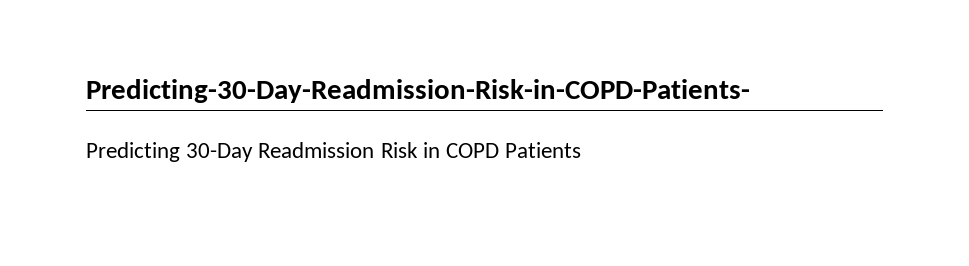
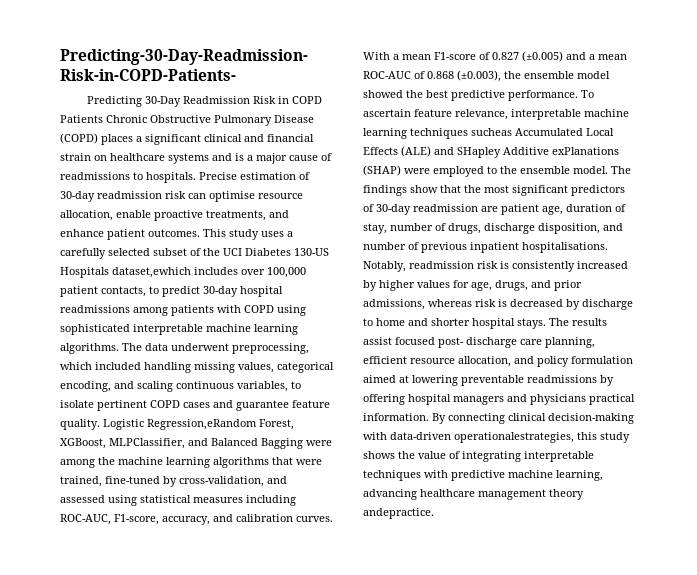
- Predicting 30-Day Readmission Risk in COPD Patients
+ Predicting 30-Day Readmission Risk in COPD Patients Chronic Obstructive Pulmonary Disease (COPD) places a significant clinical and financial strain on healthcare systems and is a major cause of readmissions to hospitals. Precise estimation of 30-day readmission risk can optimise resource allocation, enable proactive treatments, and enhance patient outcomes. This study uses a carefully selected subset of the UCI Diabetes 130-US Hospitals dataset,ewhich includes over 100,000 patient contacts, to predict 30-day hospital readmissions among patients with COPD using sophisticated interpretable machine learning algorithms. The data underwent preprocessing, which included handling missing values, categorical encoding, and scaling continuous variables, to isolate pertinent COPD cases and guarantee feature quality. Logistic Regression,eRandom Forest, XGBoost, MLPClassifier, and Balanced Bagging were among the machine learning algorithms that were trained, fine-tuned by cross-validation, and assessed using statistical measures including ROC-AUC, F1-score, accuracy, and calibration curves. With a mean F1-score of 0.827 (±0.005) and a mean ROC-AUC of 0.868 (±0.003), the ensemble model showed the best predictive performance. To ascertain feature relevance, interpretable machine learning techniques sucheas Accumulated Local Effects (ALE) and SHapley Additive exPlanations (SHAP) were employed to the ensemble model. The findings show that the most significant predictors of 30-day readmission are patient age, duration of stay, number of drugs, discharge disposition, and number of previous inpatient hospitalisations. Notably, readmission risk is consistently increased by higher values for age, drugs, and prior admissions, whereas risk is decreased by discharge to home and shorter hospital stays. The results assist focused post- discharge care planning, efficient resource allocation, and policy formulation aimed at lowering preventable readmissions by offering hospital managers and physicians practical information. By connecting clinical decision-making with data-driven operationalestrategies, this study shows the value of integrating interpretable techniques with predictive machine learning, advancing healthcare management theory andepractice.

